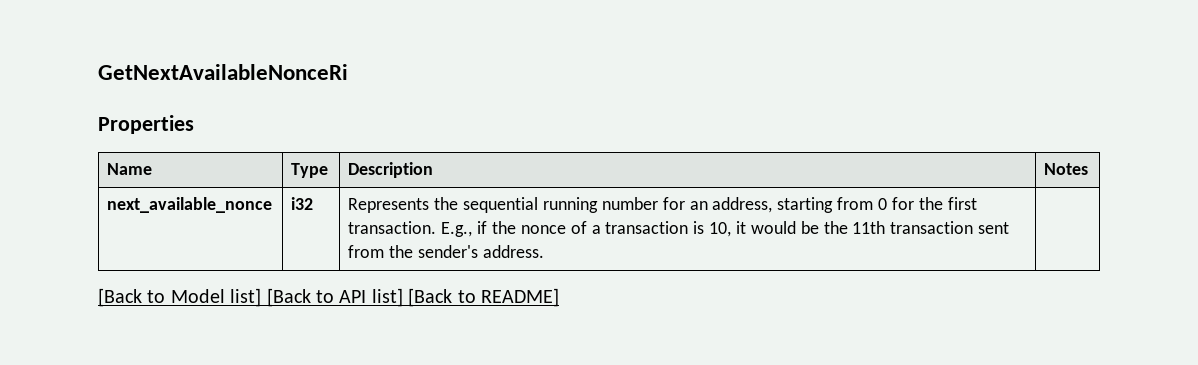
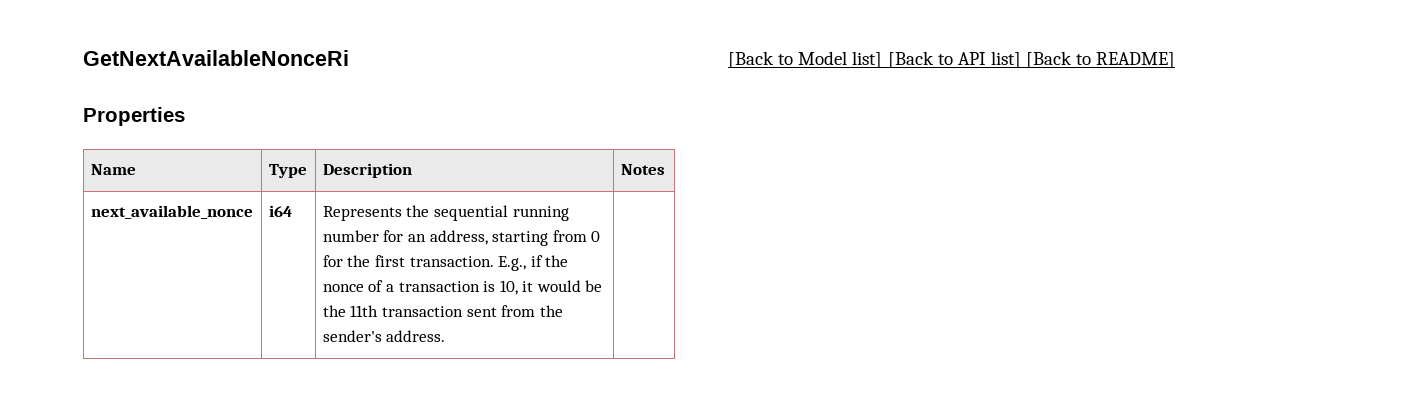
- next_available_nonce | i32 | Represents the sequential running number for an address, starting from 0 for the first transaction. E.g., if the nonce of a transaction is 10, it would be the 11th transaction sent from the sender's address. |
+ next_available_nonce | i64 | Represents the sequential running number for an address, starting from 0 for the first transaction. E.g., if the nonce of a transaction is 10, it would be the 11th transaction sent from the sender's address. |

